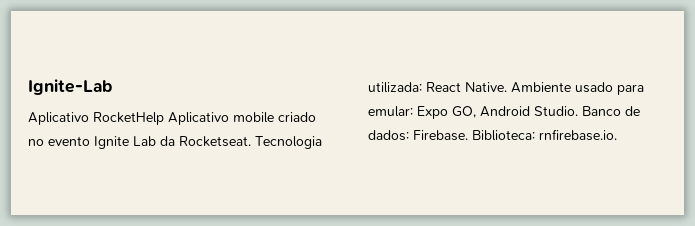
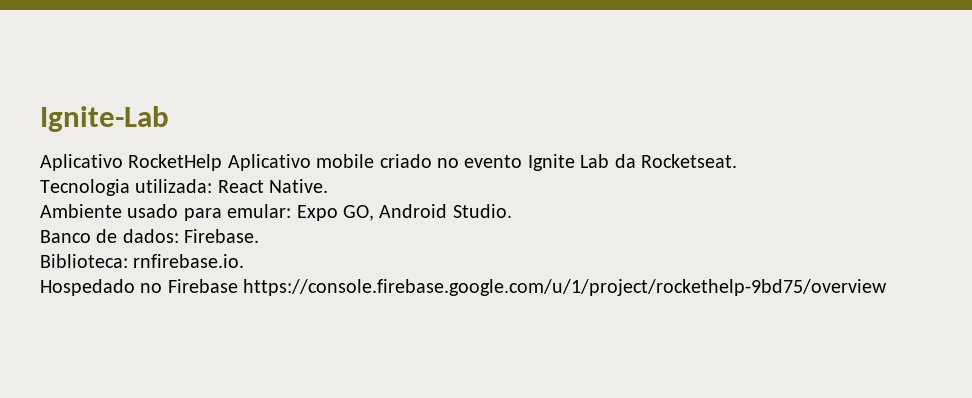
- Aplicativo RocketHelp Aplicativo mobile criado no evento Ignite Lab da Rocketseat. Tecnologia utilizada: React Native. Ambiente usado para emular: Expo GO, Android Studio. Banco de dados: Firebase. Biblioteca: rnfirebase.io.
+ Aplicativo RocketHelp Aplicativo mobile criado no evento Ignite Lab da Rocketseat.
+ Tecnologia utilizada: React Native.
+ Ambiente usado para emular: Expo GO, Android Studio.
+ Banco de dados: Firebase.
+ Biblioteca: rnfirebase.io.
+ Hospedado no Firebase https://console.firebase.google.com/u/1/project/rockethelp-9bd75/overview

